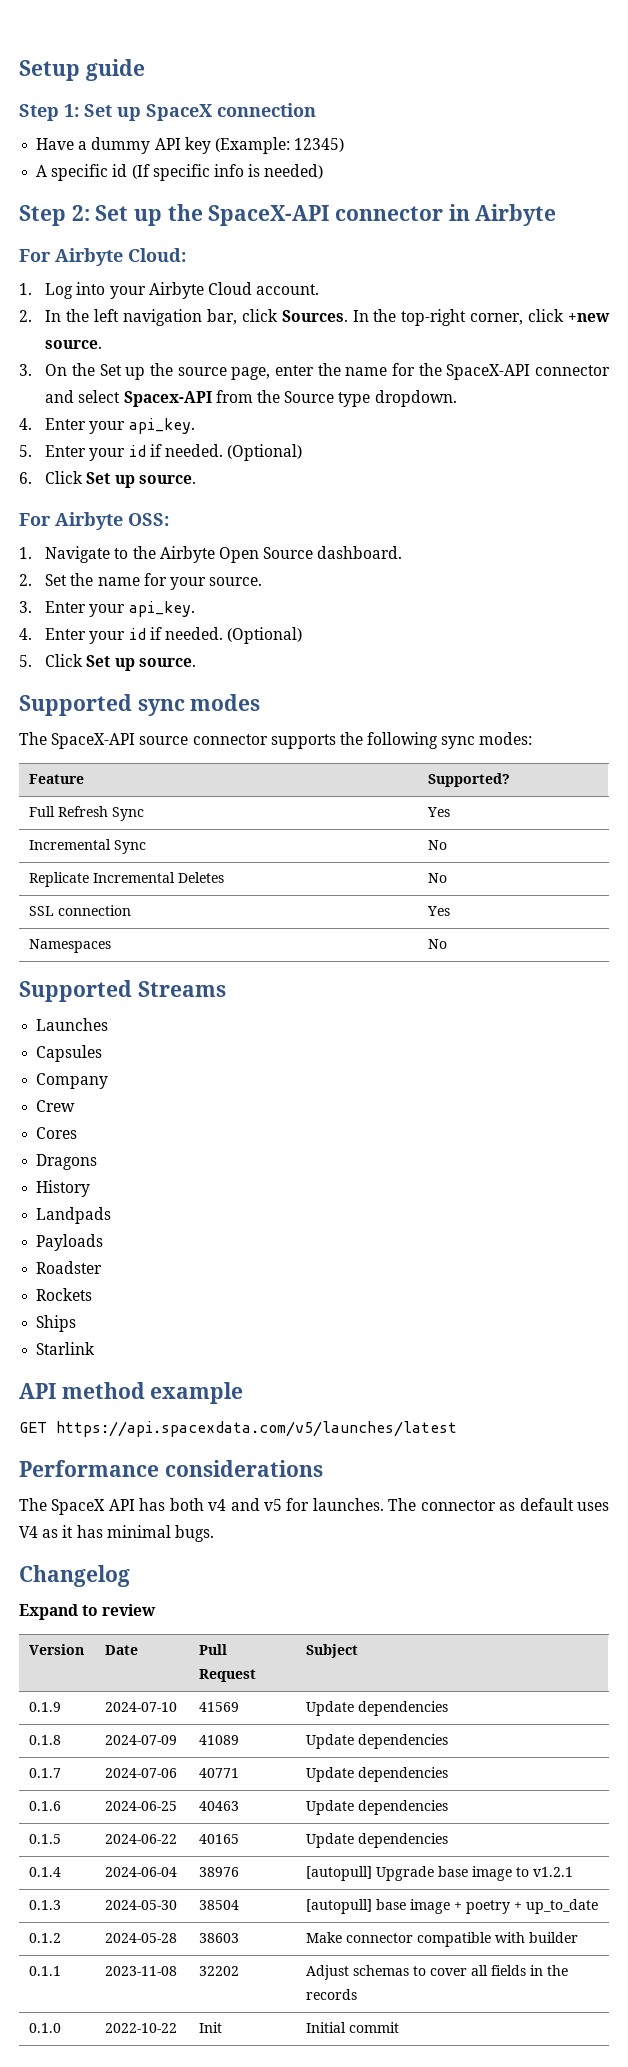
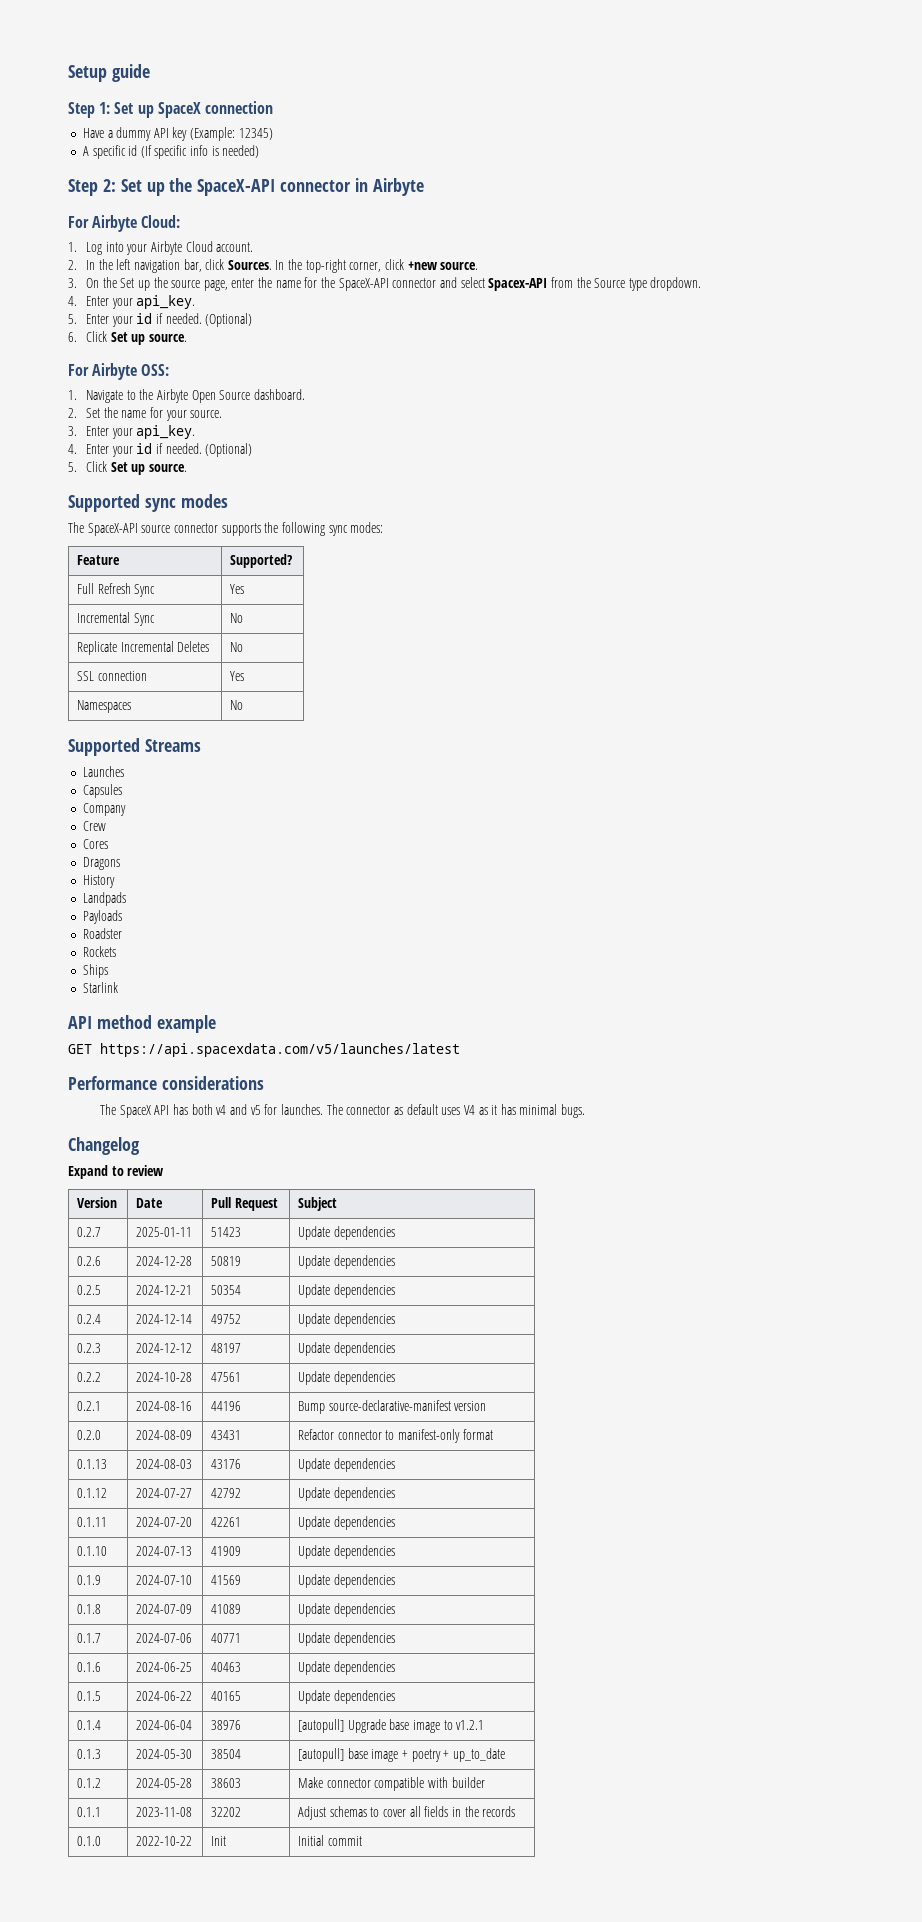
+ 0.2.7 | 2025-01-11 | 51423 | Update dependencies
+ 0.2.6 | 2024-12-28 | 50819 | Update dependencies
+ 0.2.5 | 2024-12-21 | 50354 | Update dependencies
+ 0.2.4 | 2024-12-14 | 49752 | Update dependencies
+ 0.2.3 | 2024-12-12 | 48197 | Update dependencies
+ 0.2.2 | 2024-10-28 | 47561 | Update dependencies
+ 0.2.1 | 2024-08-16 | 44196 | Bump source-declarative-manifest version
+ 0.2.0 | 2024-08-09 | 43431 | Refactor connector to manifest-only format
+ 0.1.13 | 2024-08-03 | 43176 | Update dependencies
+ 0.1.12 | 2024-07-27 | 42792 | Update dependencies
+ 0.1.11 | 2024-07-20 | 42261 | Update dependencies
+ 0.1.10 | 2024-07-13 | 41909 | Update dependencies

